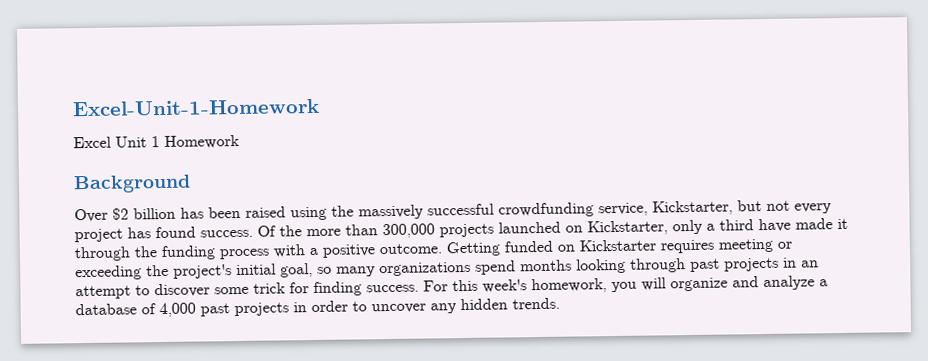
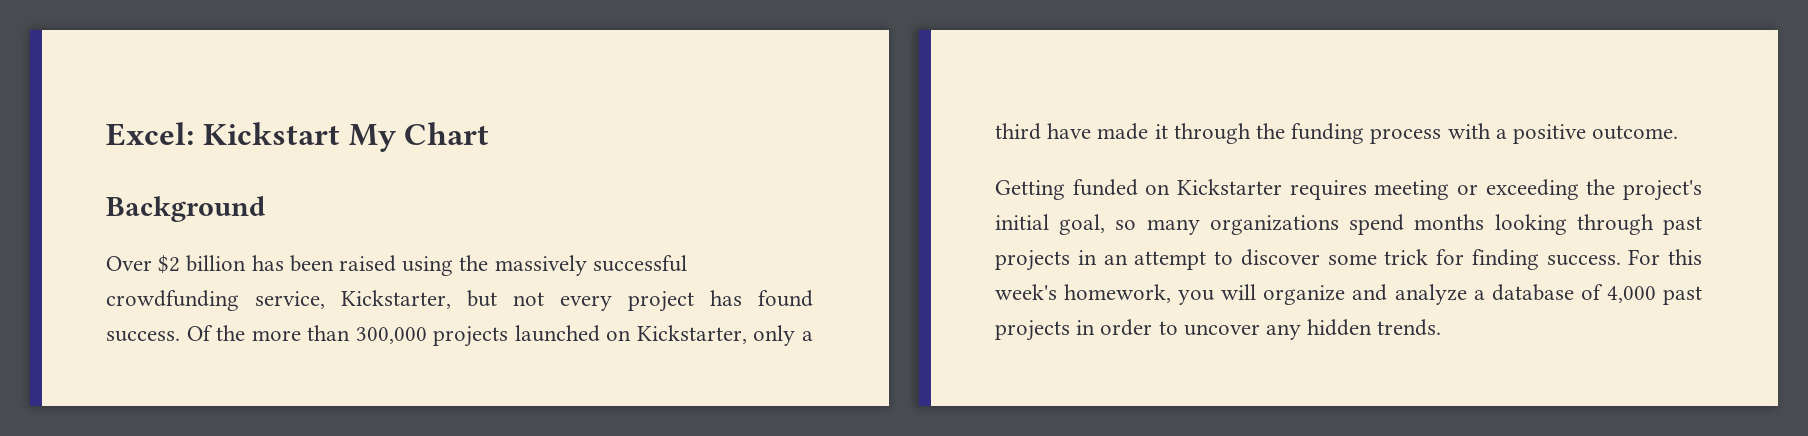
- Excel-Unit-1-Homework
- Excel Unit 1 Homework
+ Excel: Kickstart My Chart
- Of the more than 300,000 projects launched on Kickstarter, only a third have made it through the funding process with a positive outcome. Getting funded on Kickstarter requires meeting or exceeding the project's initial goal, so many organizations spend months looking through past projects in an attempt to discover some trick for finding success.
+ Of the more than 300,000 projects launched on Kickstarter, only a third have made it through the funding process with a positive outcome.
+ Getting funded on Kickstarter requires meeting or exceeding the project's initial goal, so many organizations spend months looking through past projects in an attempt to discover some trick for finding success.

